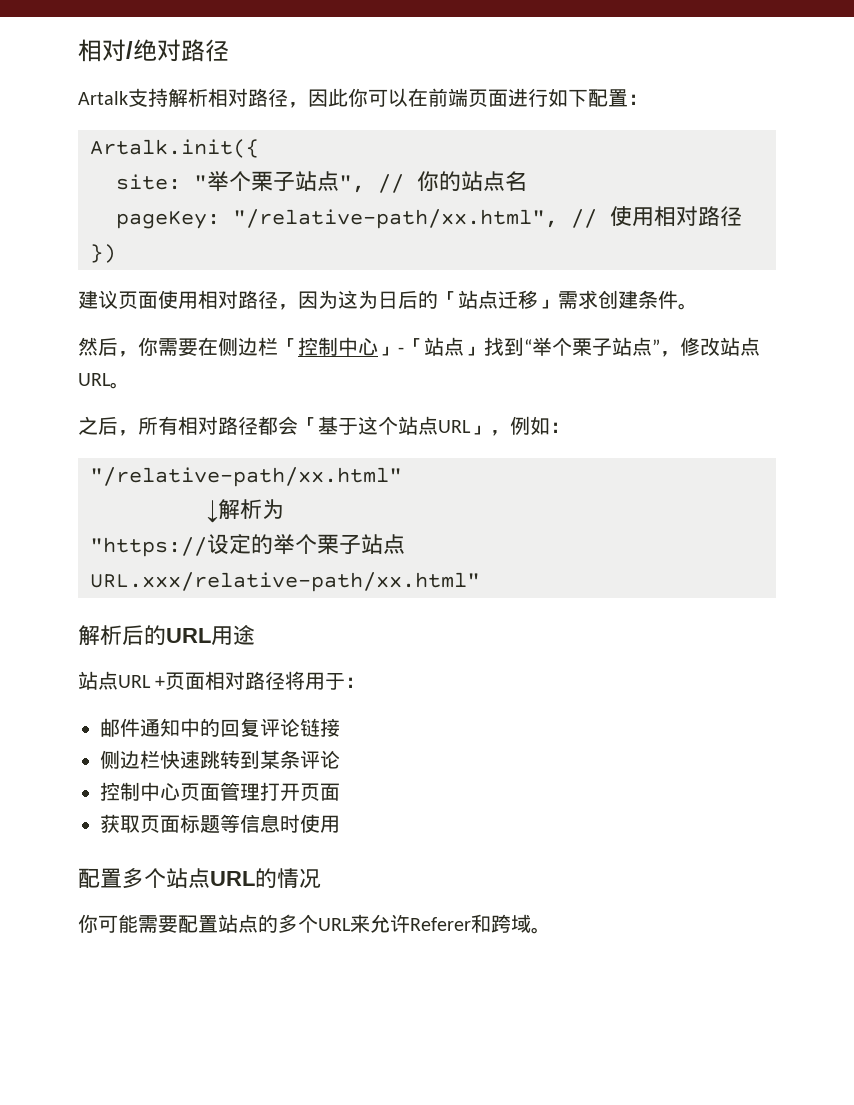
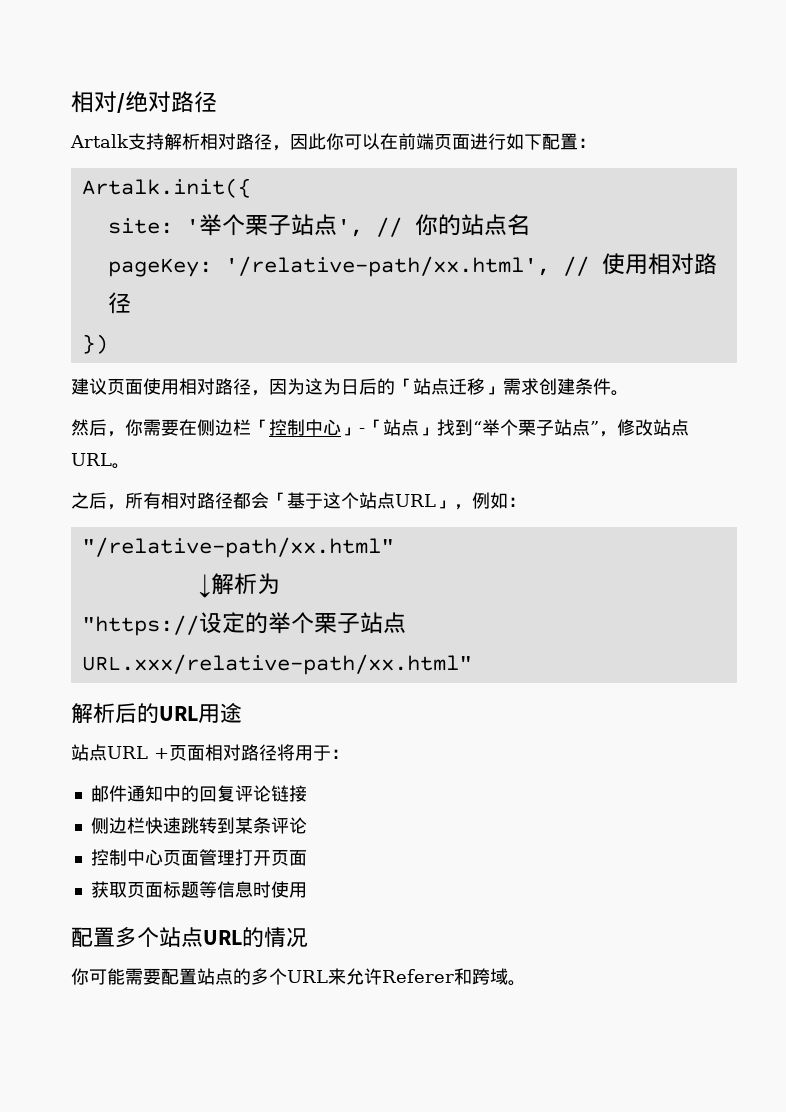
- site: "举个栗子站点", // 你的站点名
+ site: '举个栗子站点', // 你的站点名
- pageKey: "/relative-path/xx.html", // 使用相对路径
+ pageKey: '/relative-path/xx.html', // 使用相对路径

